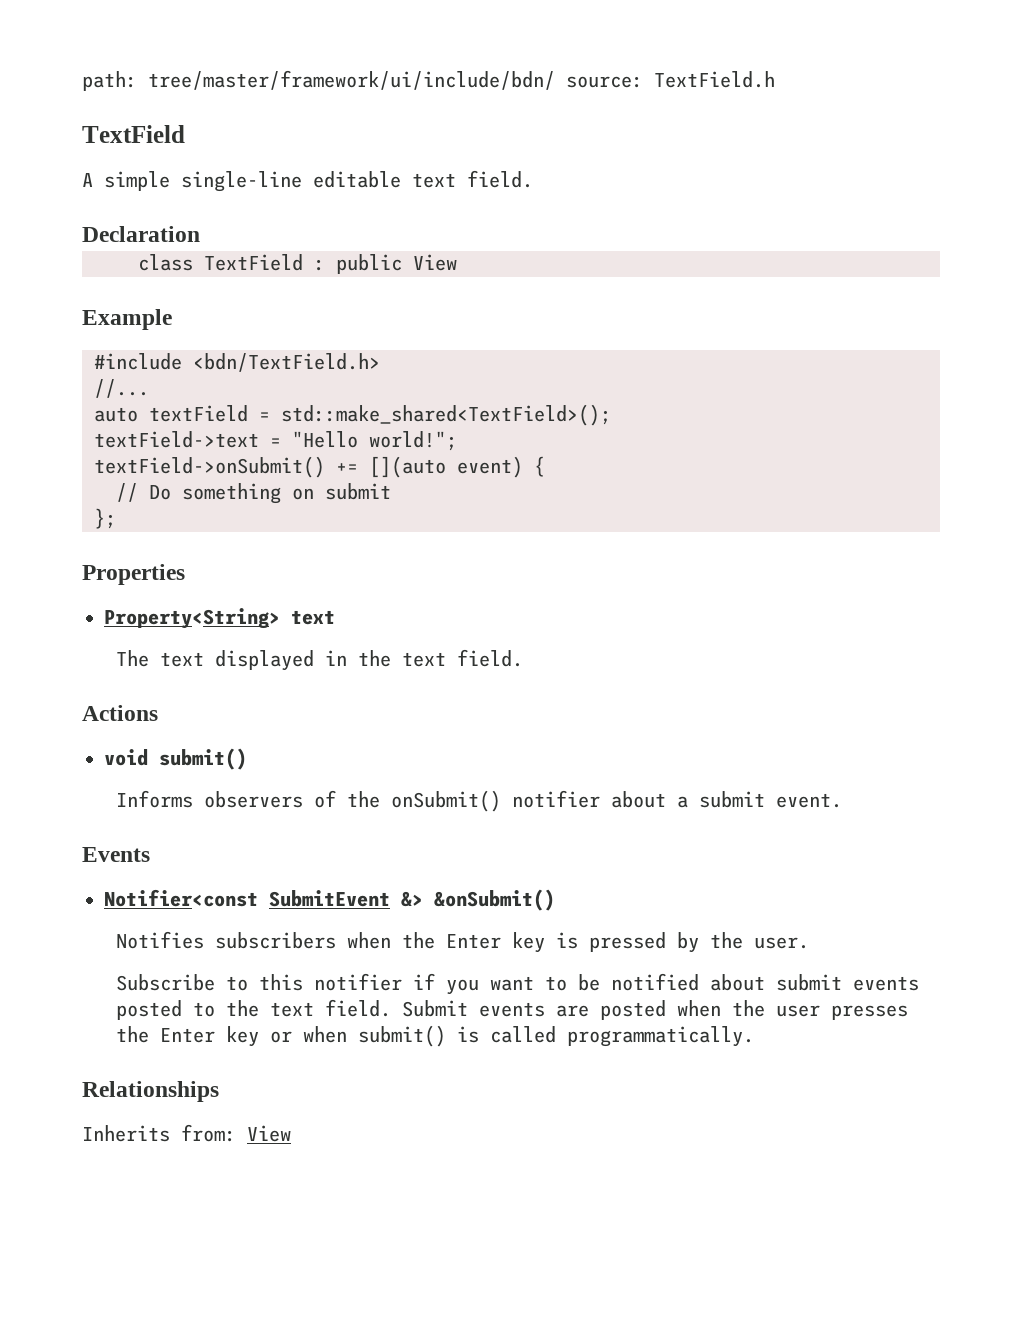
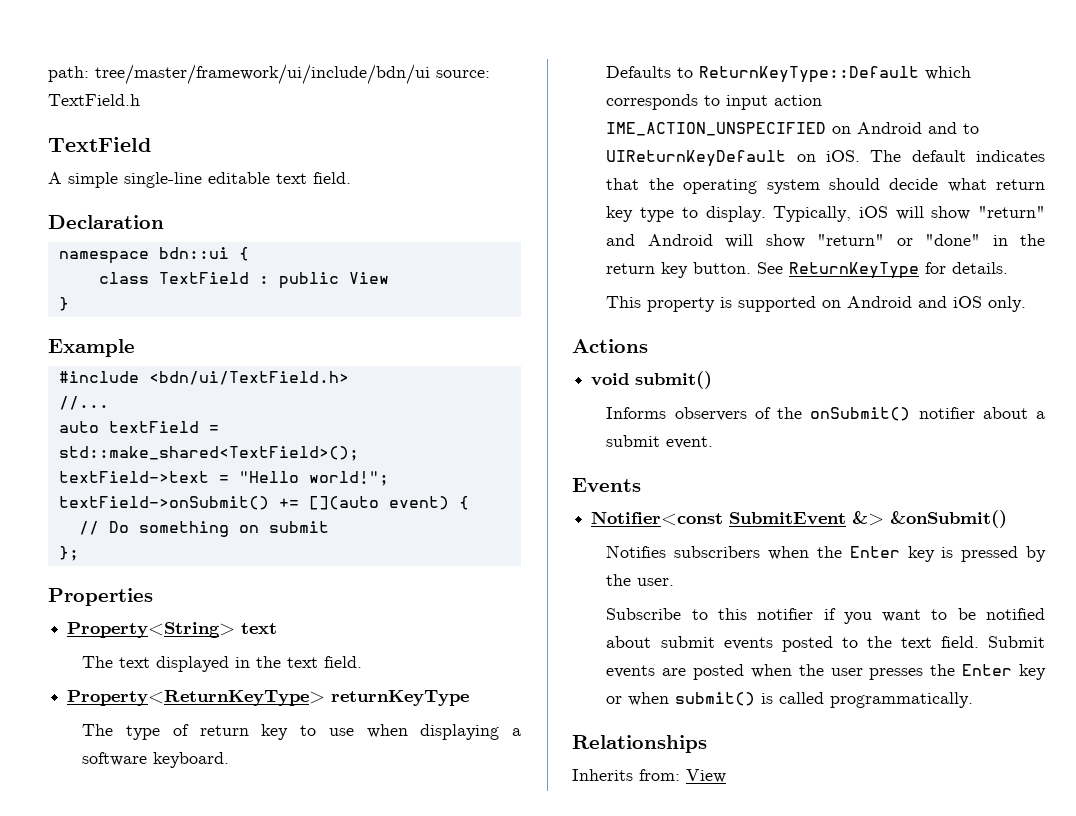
- path: tree/master/framework/ui/include/bdn/ source: TextField.h
+ path: tree/master/framework/ui/include/bdn/ui source: TextField.h
+ namespace bdn::ui {
+ }
- #include <bdn/TextField.h>
+ #include <bdn/ui/TextField.h>
+ Property<ReturnKeyType> returnKeyType
+ The type of return key to use when displaying a software keyboard.
+ Defaults to ReturnKeyType::Default which corresponds to input action IME_ACTION_UNSPECIFIED on Android and to UIReturnKeyDefault on iOS. The default indicates that the operating system should decide what return key type to display. Typically, iOS will show "return" and Android will show "return" or "done" in the return key button. See ReturnKeyType for details.
+ This property is supported on Android and iOS only.

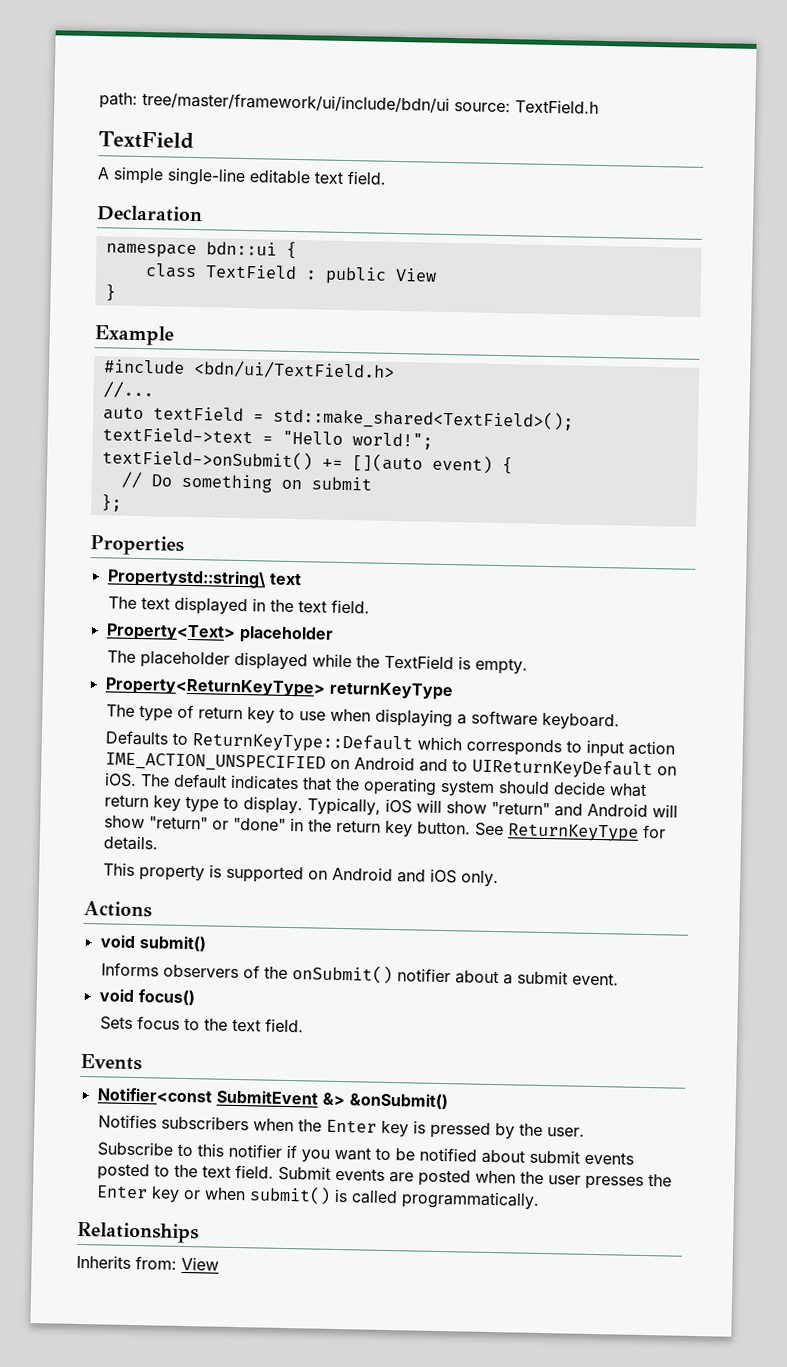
- Property<String> text
+ Propertystd::string\ text
+ Property<Text> placeholder
+ The placeholder displayed while the TextField is empty.
+ void focus()
+ Sets focus to the text field.

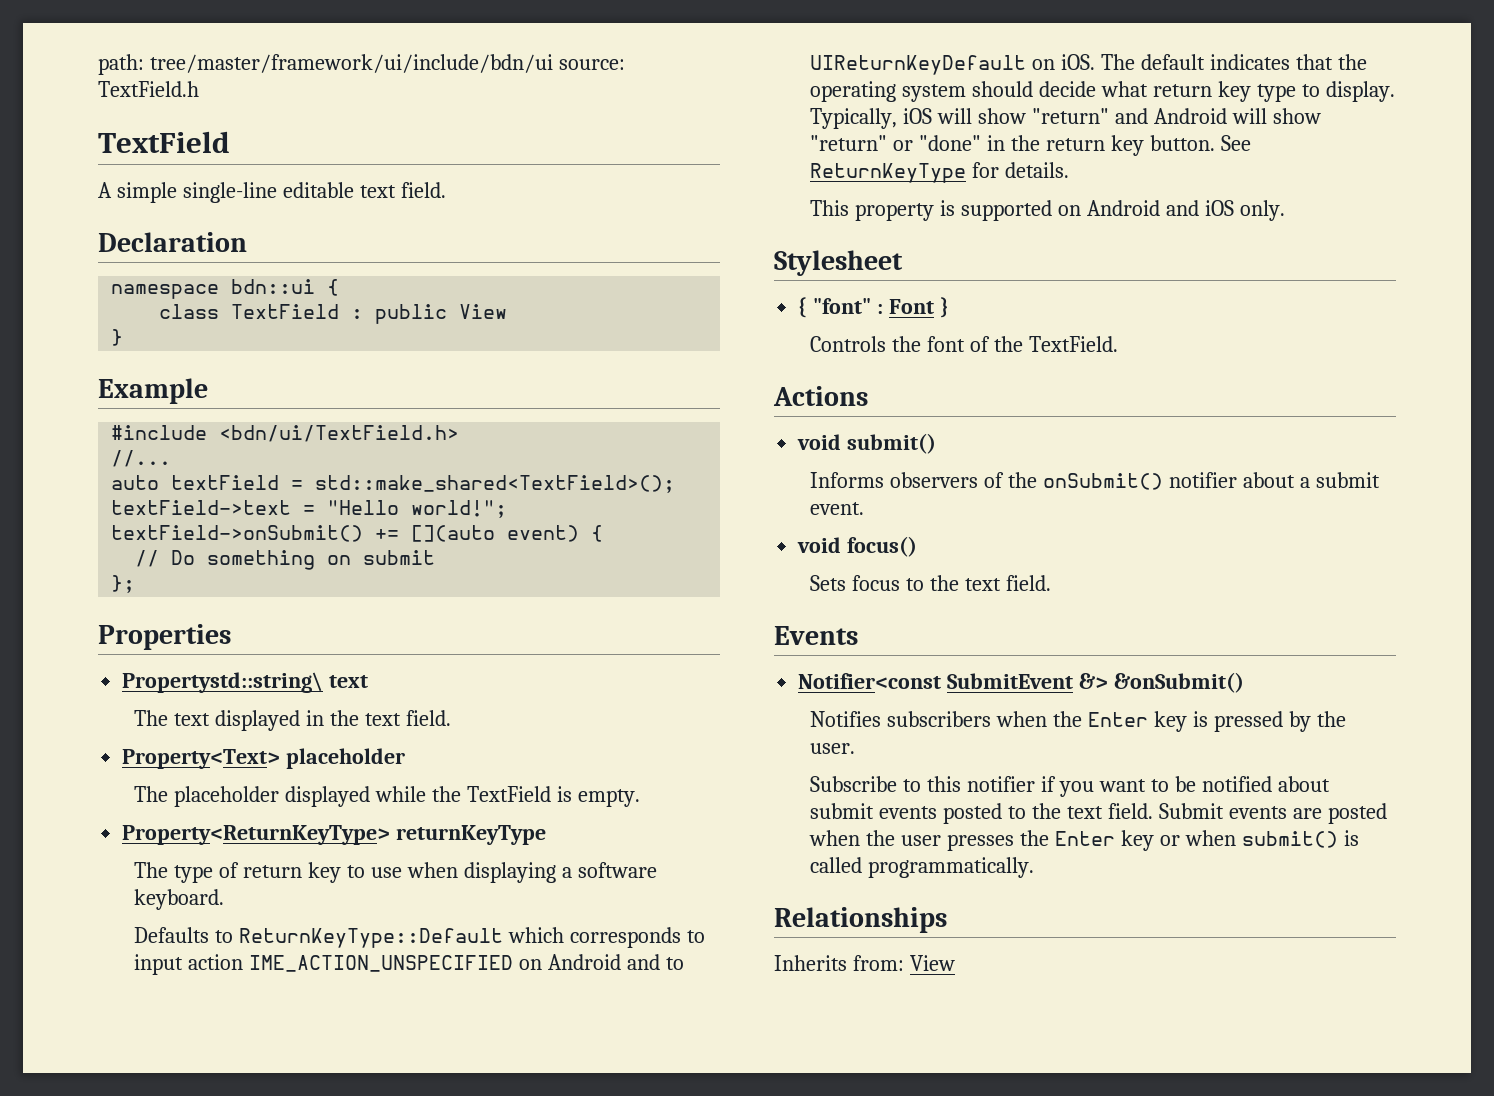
+ Stylesheet
+ { "font" : Font }
+ Controls the font of the TextField.

